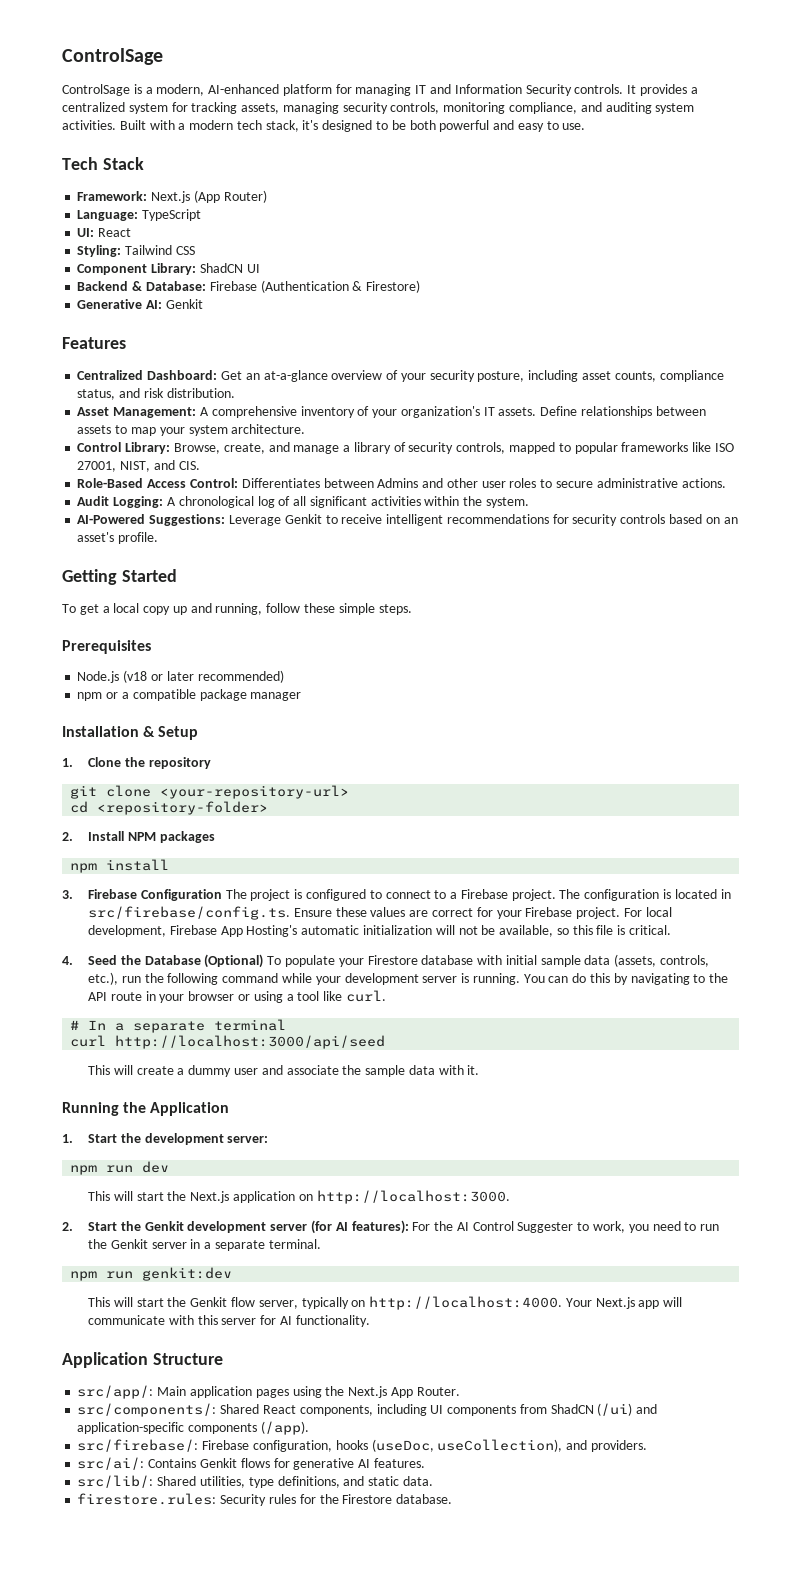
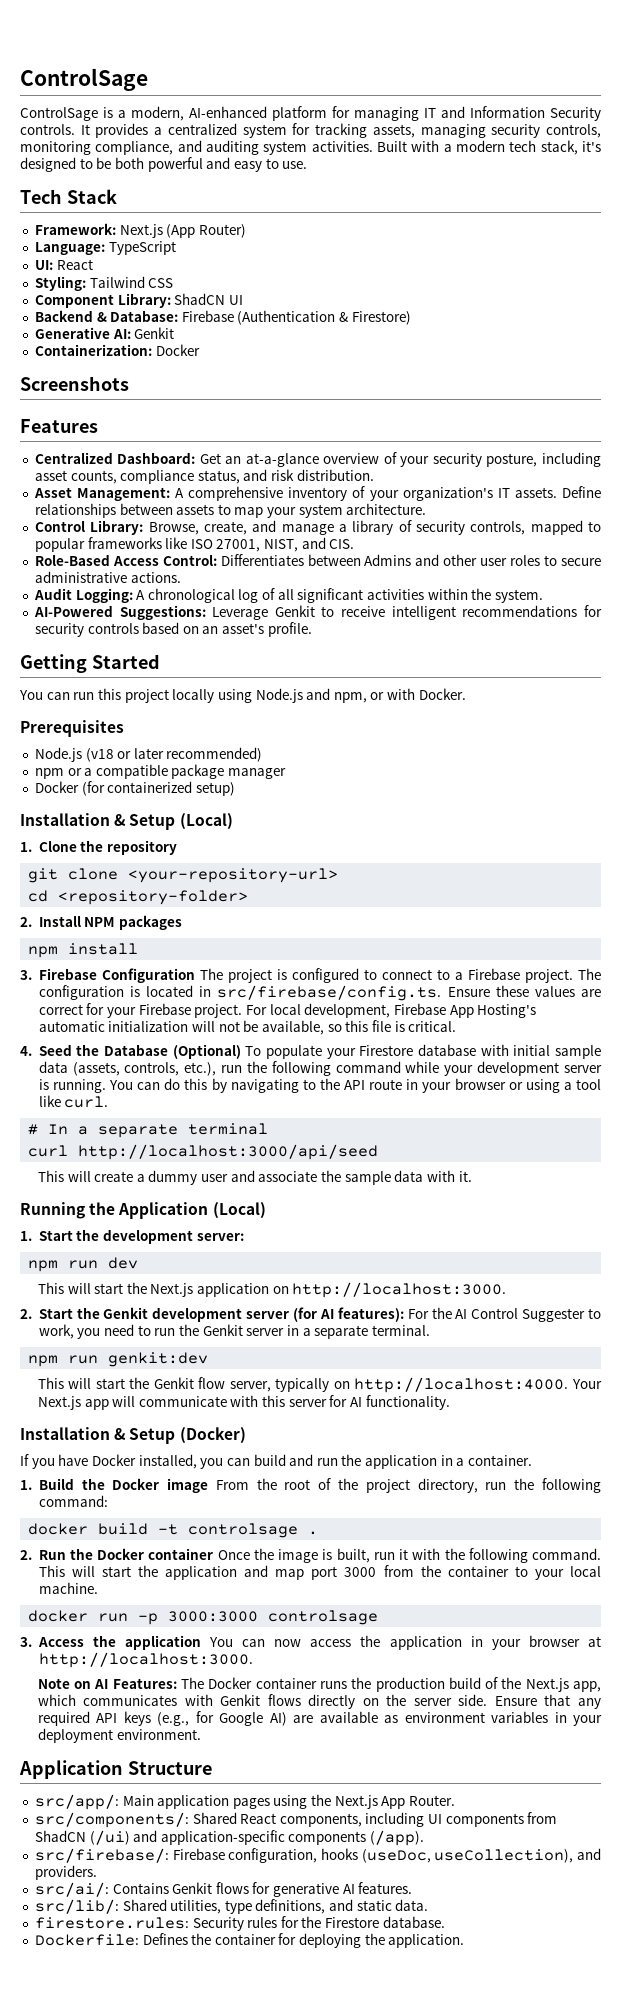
+ Containerization: Docker
+ Screenshots
- To get a local copy up and running, follow these simple steps.
+ You can run this project locally using Node.js and npm, or with Docker.
- Installation & Setup
+ Docker (for containerized setup)
+ Installation & Setup (Local)
- Running the Application
+ Running the Application (Local)
+ Installation & Setup (Docker)
+ If you have Docker installed, you can build and run the application in a container.
+ 1. Build the Docker image From the root of the project directory, run the following command:
+ docker build -t controlsage .
+ 2. Run the Docker container Once the image is built, run it with the following command. This will start the application and map port 3000 from the container to your local machine.
+ docker run -p 3000:3000 controlsage
+ 3. Access the application You can now access the application in your browser at http://localhost:3000.
+ Note on AI Features: The Docker container runs the production build of the Next.js app, which communicates with Genkit flows directly on the server side. Ensure that any required API keys (e.g., for Google AI) are available as environment variables in your deployment environment.
+ Dockerfile: Defines the container for deploying the application.

